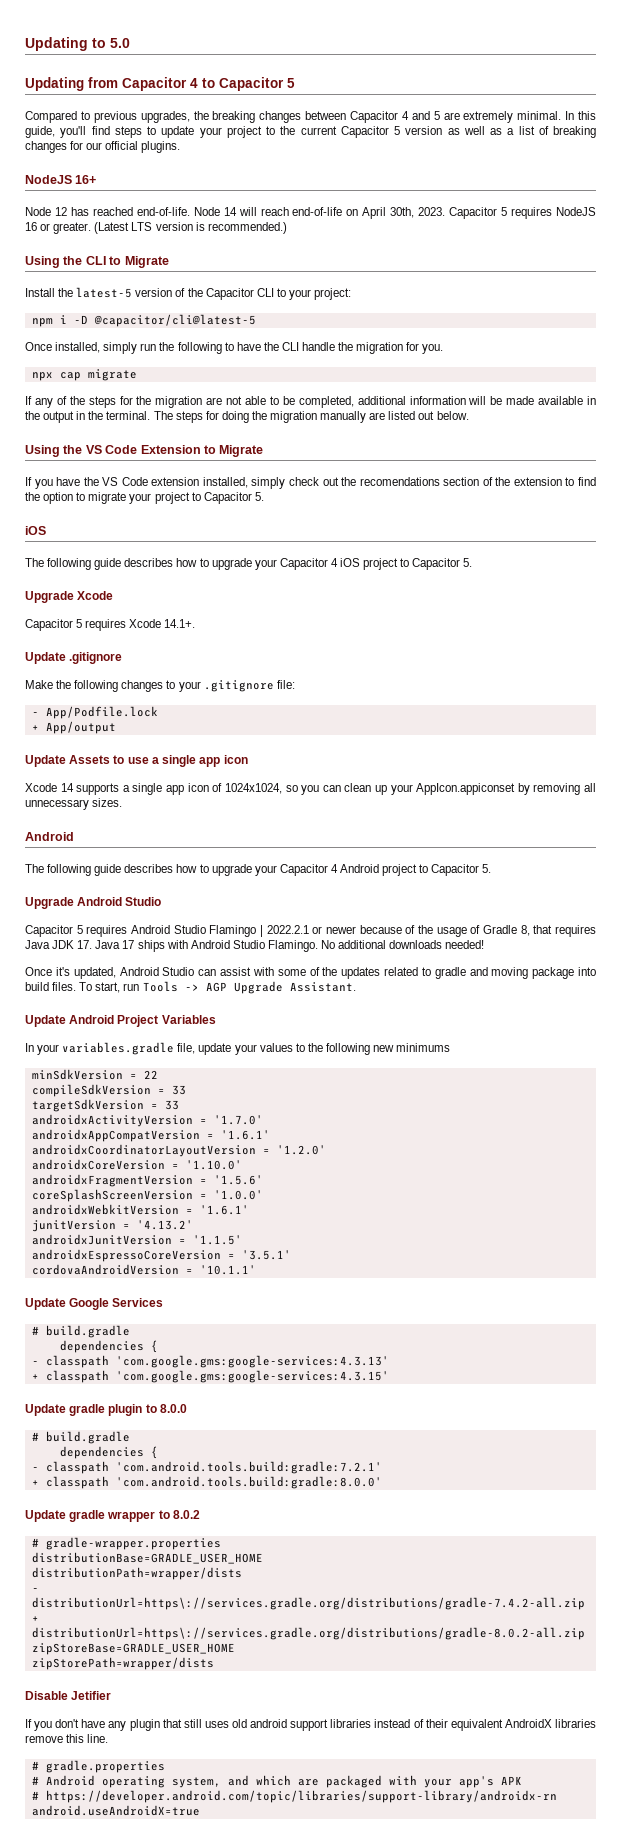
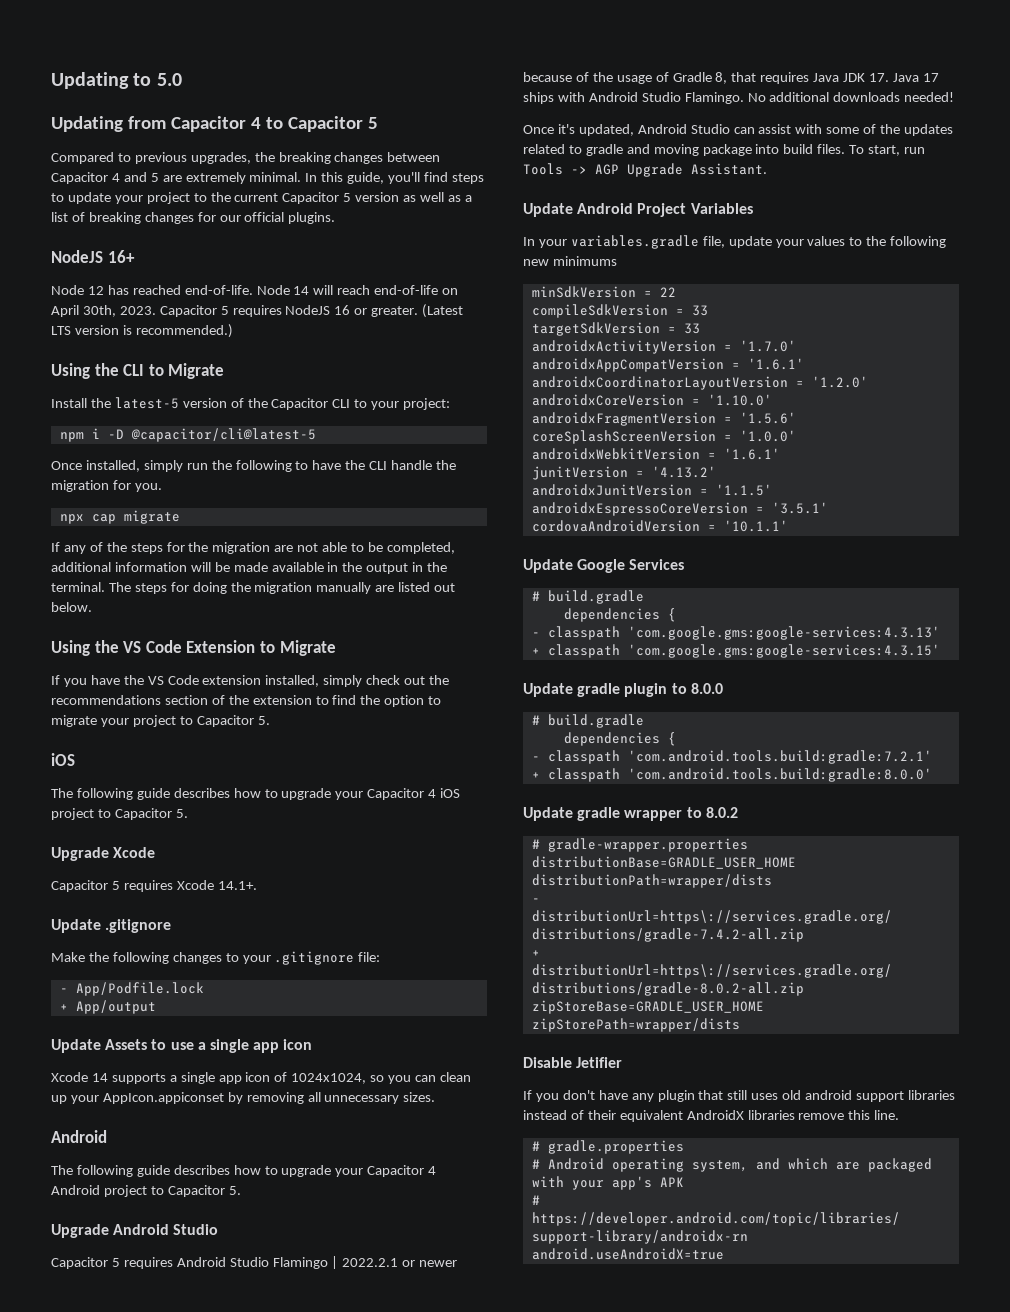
- If you have the VS Code extension installed, simply check out the recomendations section of the extension to find the option to migrate your project to Capacitor 5.
+ If you have the VS Code extension installed, simply check out the recommendations section of the extension to find the option to migrate your project to Capacitor 5.

